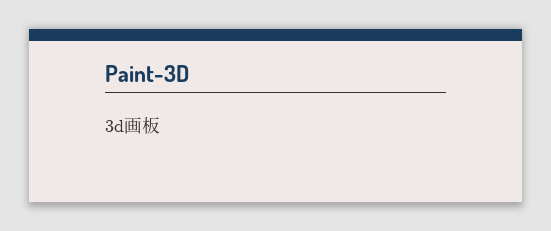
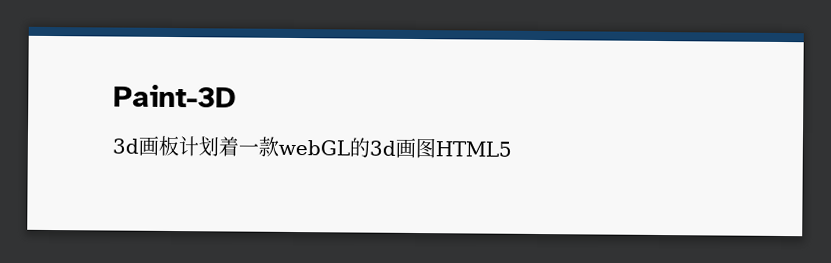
- 3d画板
+ 3d画板计划着一款webGL的3d画图HTML5

